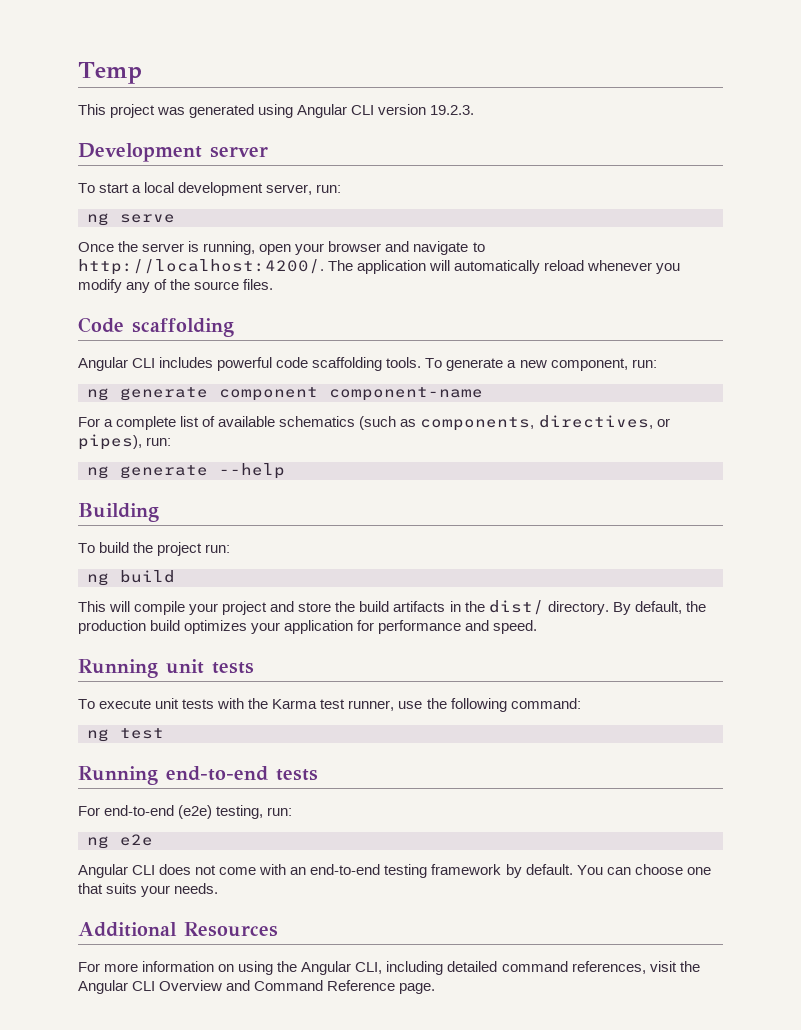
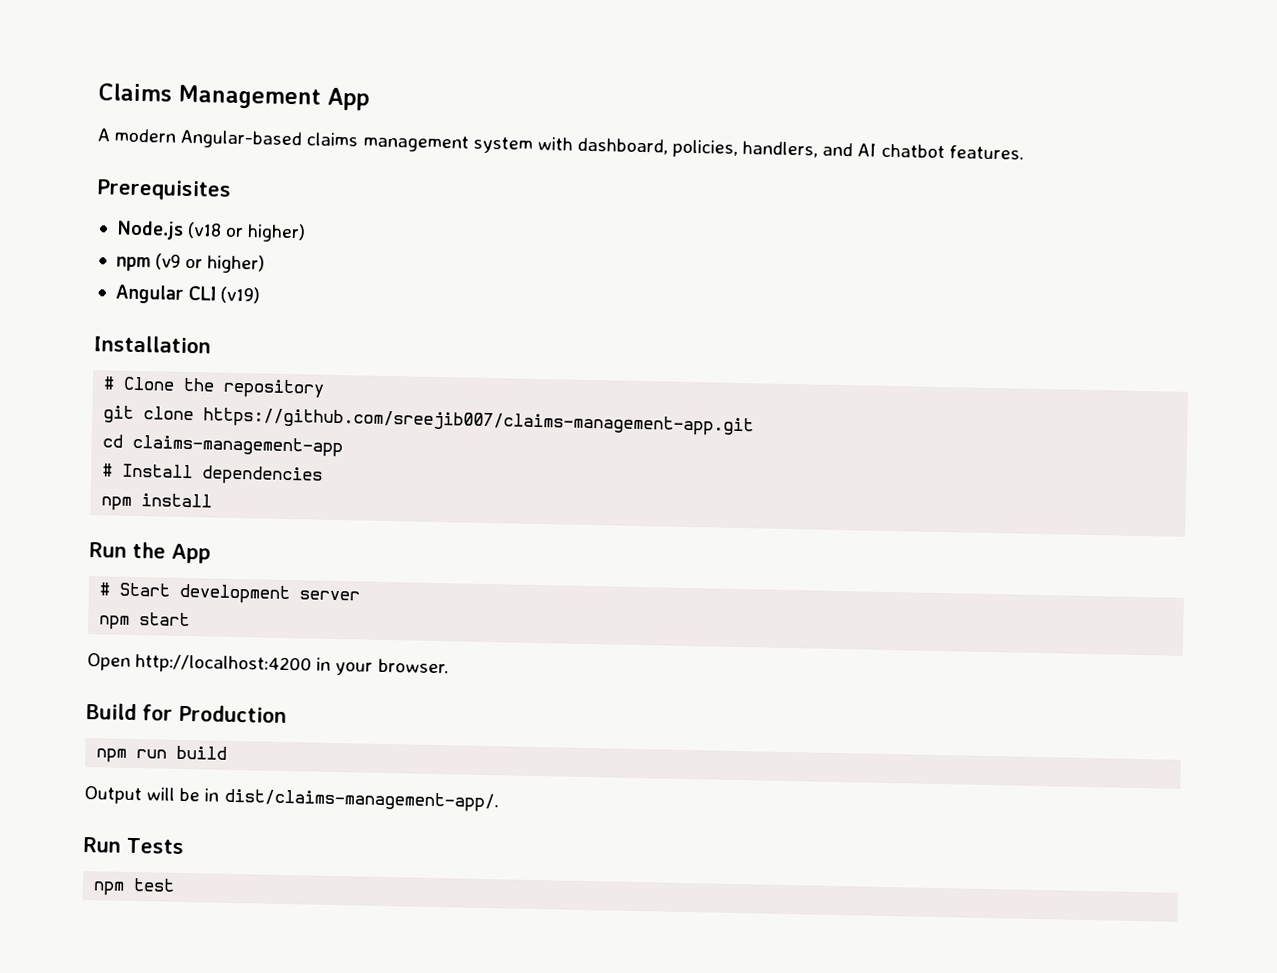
- Temp
- This project was generated using Angular CLI version 19.2.3.
- Development server
- To start a local development server, run:
- ng serve
- Once the server is running, open your browser and navigate to http://localhost:4200/. The application will automatically reload whenever you modify any of the source files.
- Code scaffolding
- Angular CLI includes powerful code scaffolding tools. To generate a new component, run:
- ng generate component component-name
- For a complete list of available schematics (such as components, directives, or pipes), run:
- ng generate --help
- Building
- To build the project run:
- ng build
- This will compile your project and store the build artifacts in the dist/ directory. By default, the production build optimizes your application for performance and speed.
- Running unit tests
- To execute unit tests with the Karma test runner, use the following command:
- ng test
- Running end-to-end tests
- For end-to-end (e2e) testing, run:
- ng e2e
- Angular CLI does not come with an end-to-end testing framework by default. You can choose one that suits your needs.
- Additional Resources
- For more information on using the Angular CLI, including detailed command references, visit the Angular CLI Overview and Command Reference page.
+ Claims Management App
+ A modern Angular-based claims management system with dashboard, policies, handlers, and AI chatbot features.
+ Prerequisites
+ Node.js (v18 or higher)
+ npm (v9 or higher)
+ Angular CLI (v19)
+ Installation
+ # Clone the repository
+ git clone https://github.com/sreejib007/claims-management-app.git
+ cd claims-management-app
+ # Install dependencies
+ npm install
+ Run the App
+ # Start development server
+ npm start
+ Open http://localhost:4200 in your browser.
+ Build for Production
+ npm run build
+ Output will be in dist/claims-management-app/.
+ Run Tests
+ npm test

